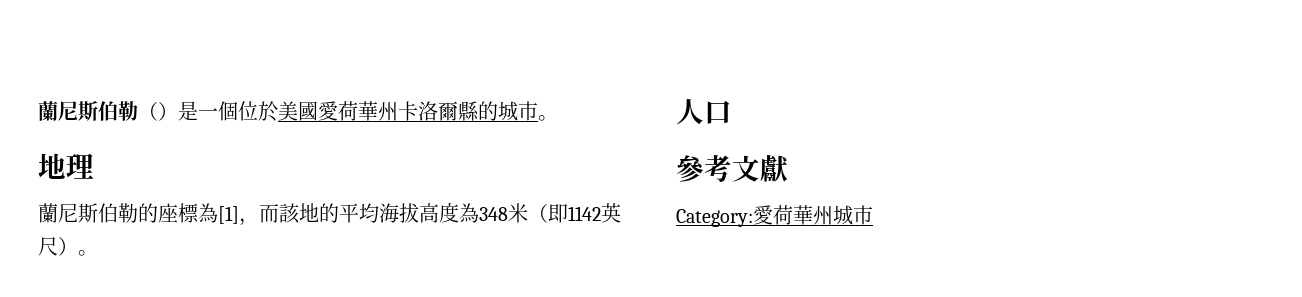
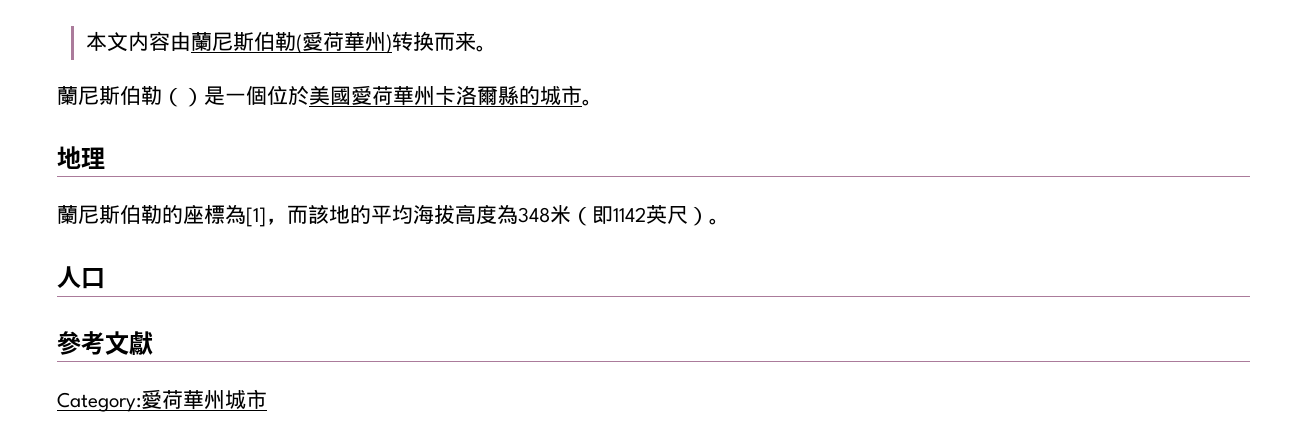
+ 本文内容由蘭尼斯伯勒(愛荷華州)转换而来。

